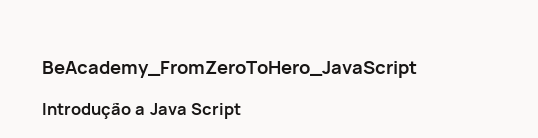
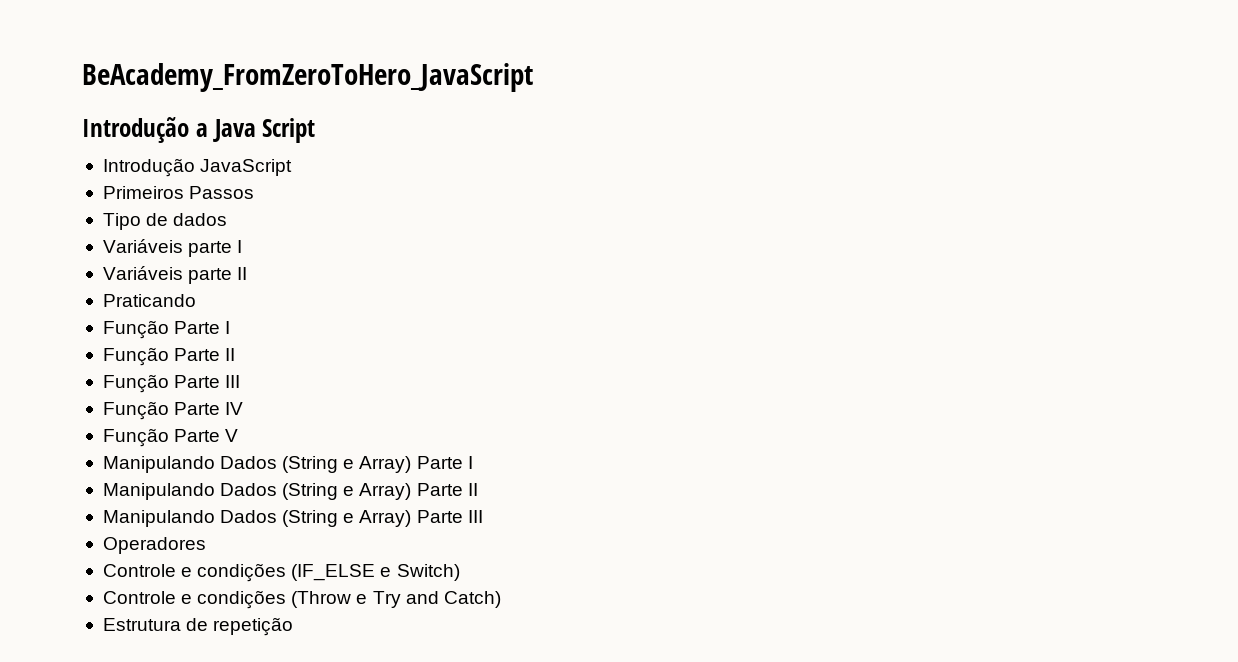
+ Introdução JavaScript
+ Primeiros Passos
+ Tipo de dados
+ Variáveis parte I
+ Variáveis parte II
+ Praticando
+ Função Parte I
+ Função Parte II
+ Função Parte III
+ Função Parte IV
+ Função Parte V
+ Manipulando Dados (String e Array) Parte I
+ Manipulando Dados (String e Array) Parte II
+ Manipulando Dados (String e Array) Parte III
+ Operadores
+ Controle e condições (IF_ELSE e Switch)
+ Controle e condições (Throw e Try and Catch)
+ Estrutura de repetição

